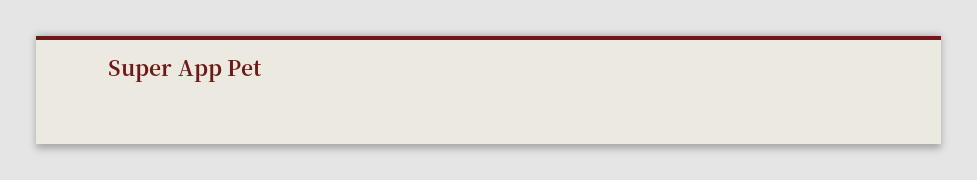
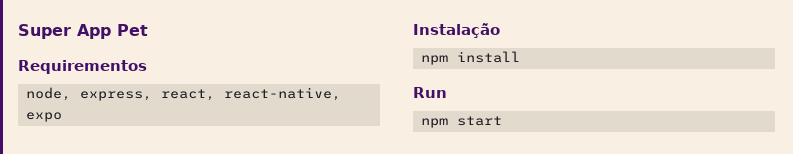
+ Requirementos
+ node, express, react, react-native, expo
+ Instalação
+ npm install
+ Run
+ npm start

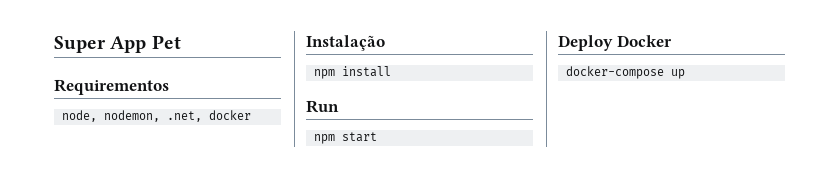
- node, express, react, react-native, expo
+ node, nodemon, .net, docker
+ Deploy Docker
+ docker-compose up

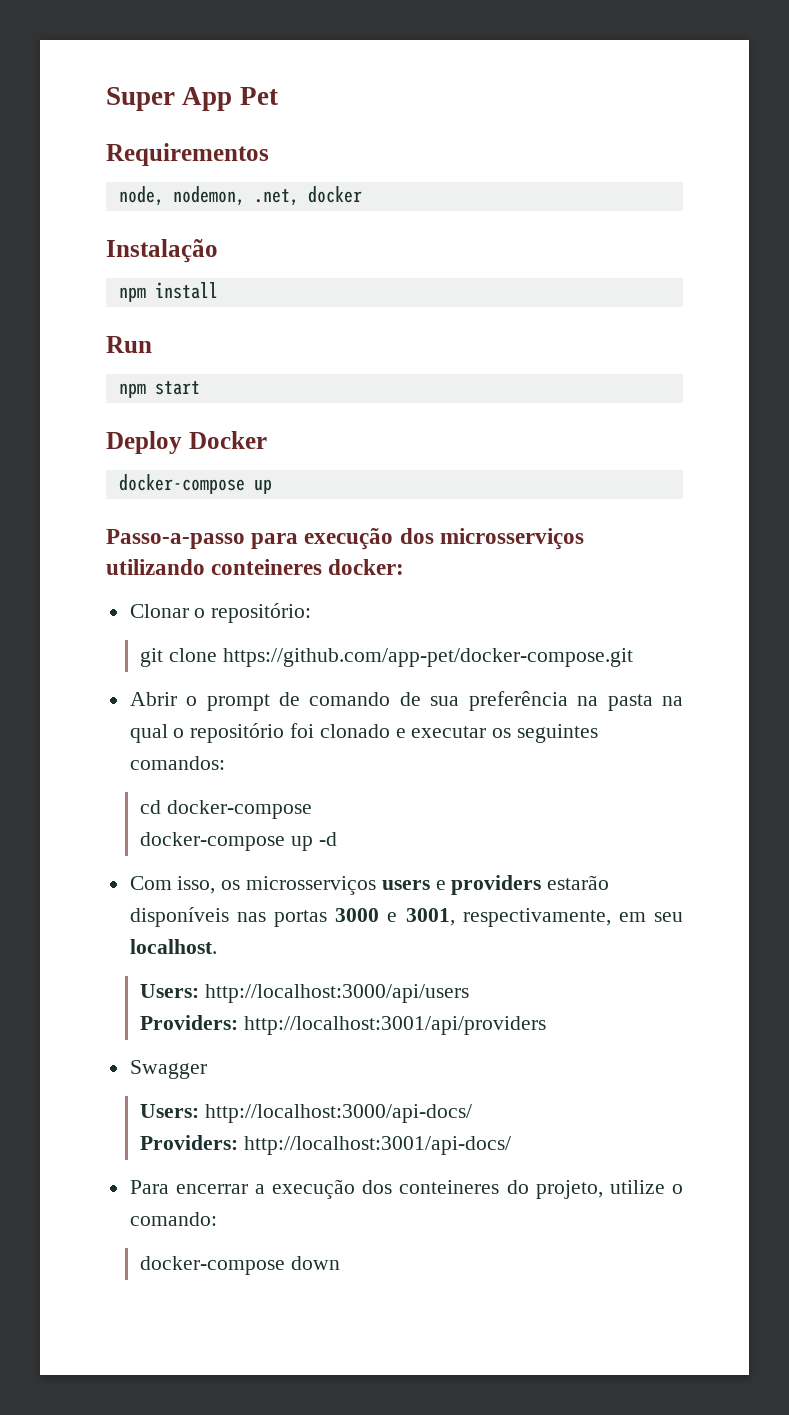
+ Passo-a-passo para execução dos microsserviços utilizando conteineres docker:
+ Clonar o repositório:
+ git clone https://github.com/app-pet/docker-compose.git
+ Abrir o prompt de comando de sua preferência na pasta na qual o repositório foi clonado e executar os seguintes comandos:
+ cd docker-compose
+ docker-compose up -d
+ Com isso, os microsserviços users e providers estarão disponíveis nas portas 3000 e 3001, respectivamente, em seu localhost.
+ Users: http://localhost:3000/api/users
+ Providers: http://localhost:3001/api/providers
+ Swagger
+ Users: http://localhost:3000/api-docs/
+ Providers: http://localhost:3001/api-docs/
+ Para encerrar a execução dos conteineres do projeto, utilize o comando:
+ docker-compose down

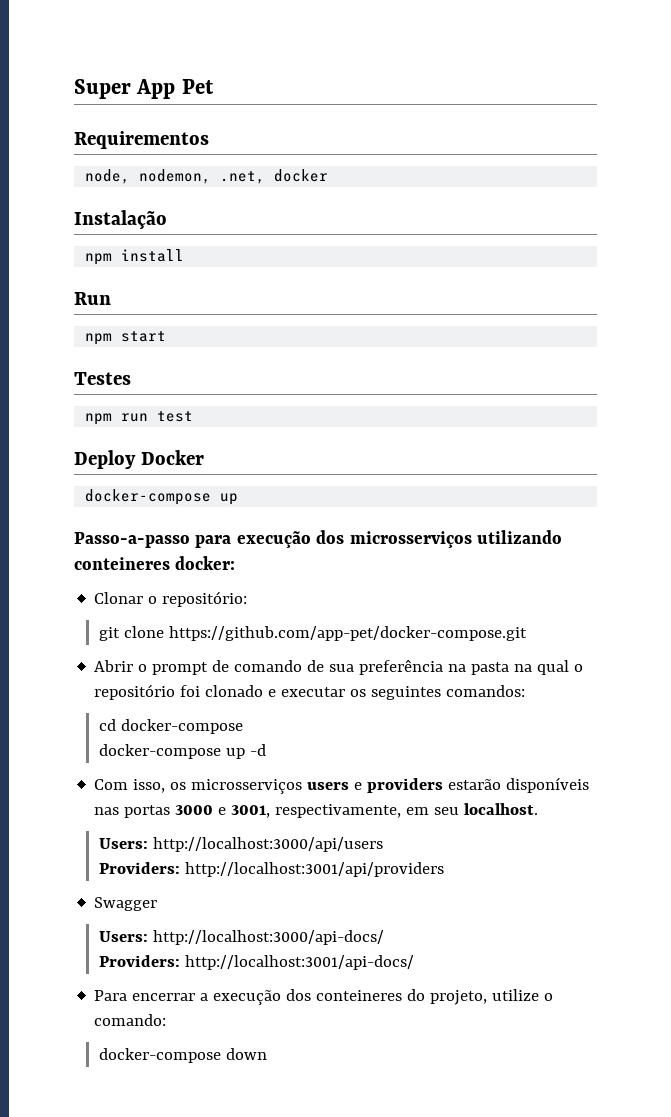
+ Testes
+ npm run test

